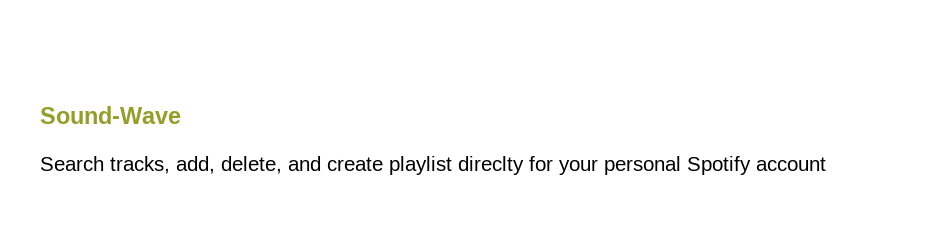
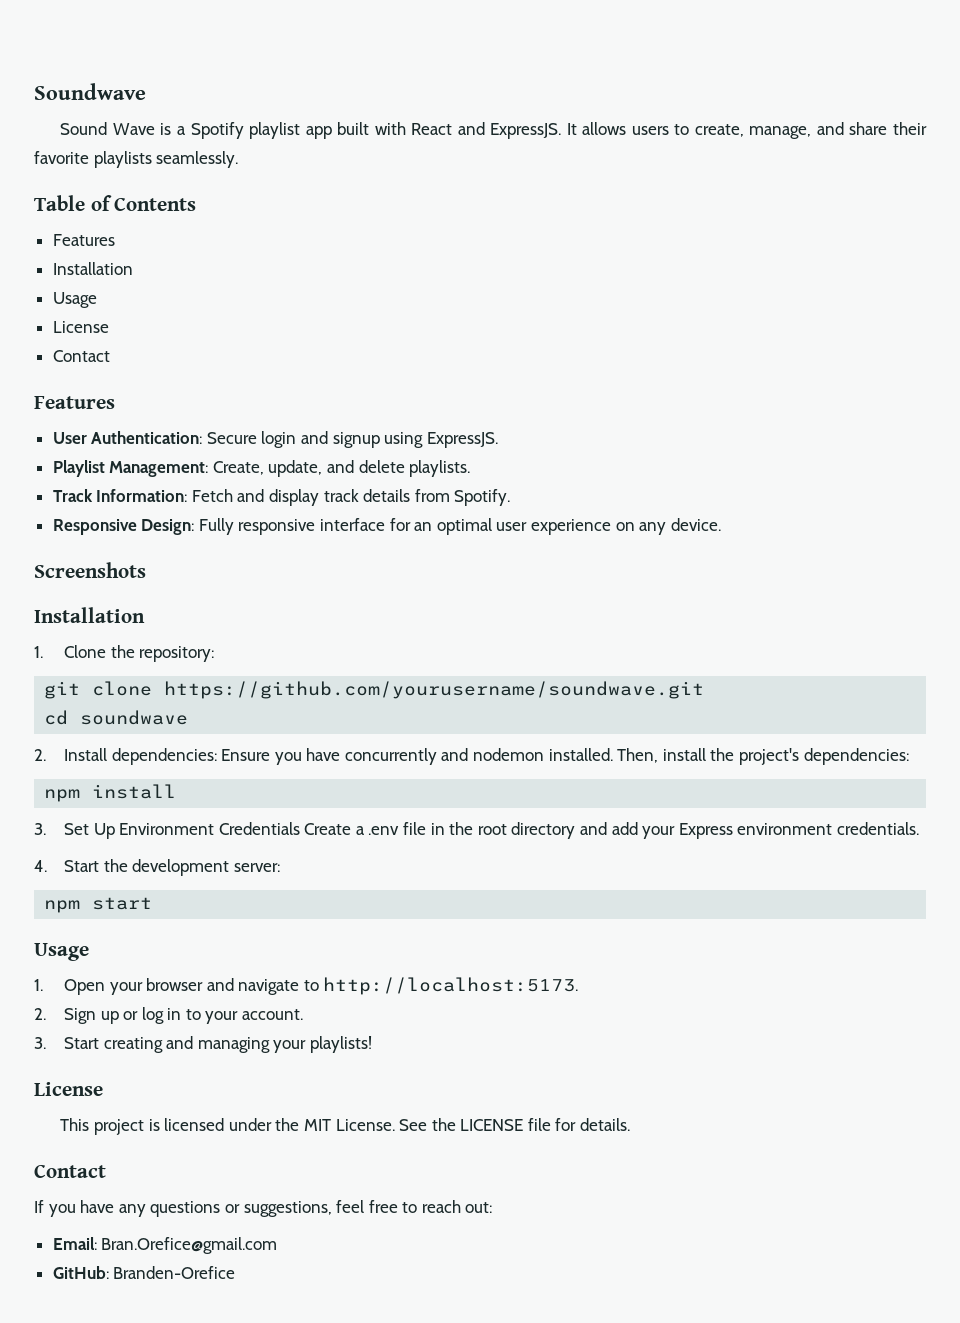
- Sound-Wave
- Search tracks, add, delete, and create playlist direclty for your personal Spotify account
+ Soundwave
+ Sound Wave is a Spotify playlist app built with React and ExpressJS. It allows users to create, manage, and share their favorite playlists seamlessly.
+ Table of Contents
+ Features
+ Installation
+ Usage
+ License
+ Contact
+ Features
+ User Authentication: Secure login and signup using ExpressJS.
+ Playlist Management: Create, update, and delete playlists.
+ Track Information: Fetch and display track details from Spotify.
+ Responsive Design: Fully responsive interface for an optimal user experience on any device.
+ Screenshots
+ Installation
+ 1. Clone the repository:
+ git clone https://github.com/yourusername/soundwave.git
+ cd soundwave
+ 2. Install dependencies: Ensure you have concurrently and nodemon installed. Then, install the project's dependencies:
+ npm install
+ 3. Set Up Environment Credentials Create a .env file in the root directory and add your Express environment credentials.
+ 4. Start the development server:
+ npm start
+ Usage
+ 1. Open your browser and navigate to http://localhost:5173.
+ 2. Sign up or log in to your account.
+ 3. Start creating and managing your playlists!
+ License
+ This project is licensed under the MIT License. See the LICENSE file for details.
+ Contact
+ If you have any questions or suggestions, feel free to reach out:
+ Email: Bran.Orefice@gmail.com
+ GitHub: Branden-Orefice

